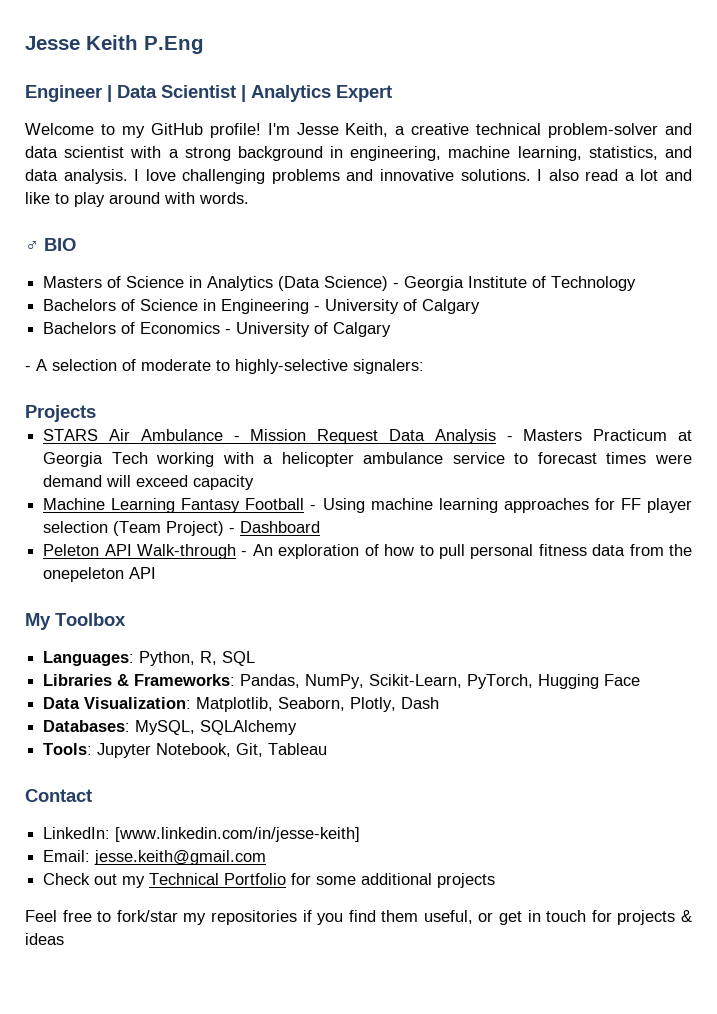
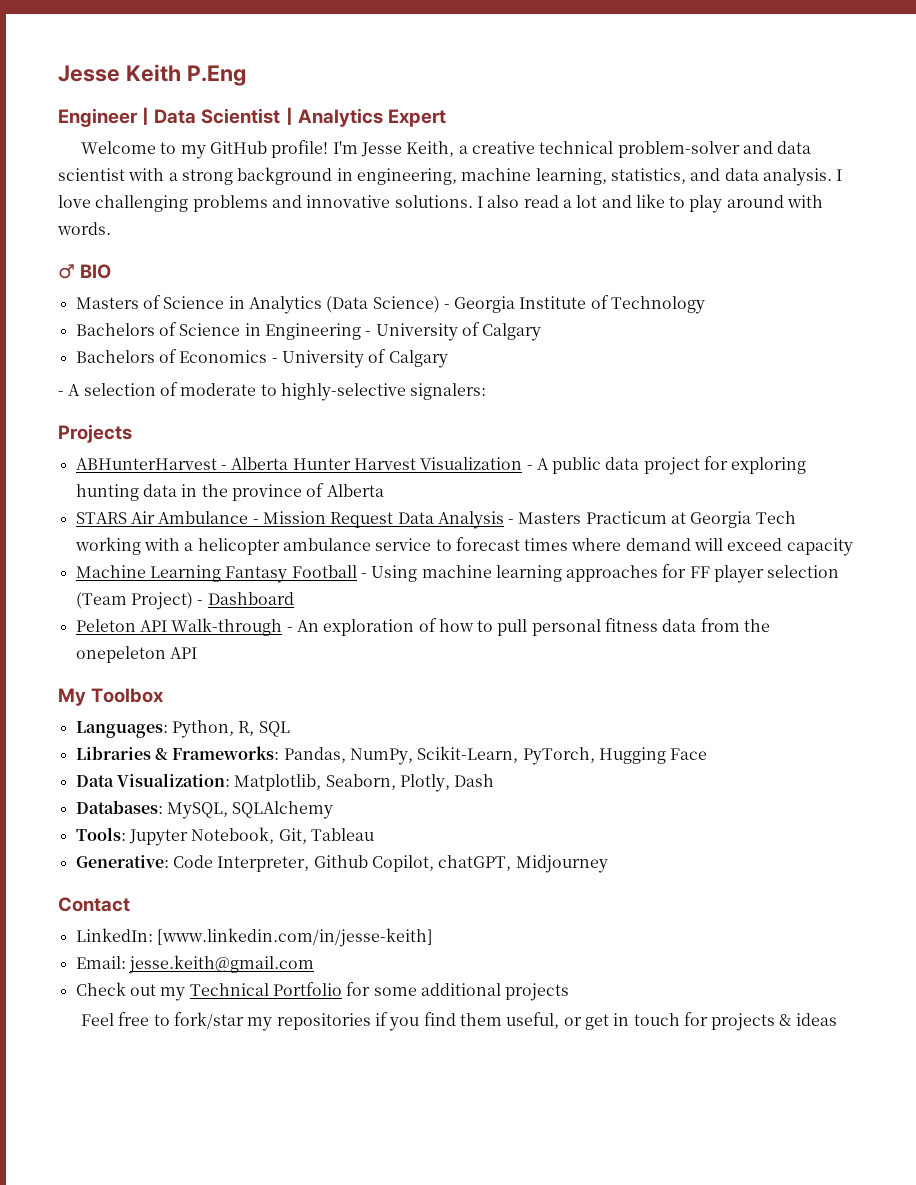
+ ABHunterHarvest - Alberta Hunter Harvest Visualization - A public data project for exploring hunting data in the province of Alberta
- STARS Air Ambulance - Mission Request Data Analysis - Masters Practicum at Georgia Tech working with a helicopter ambulance service to forecast times were demand will exceed capacity
+ STARS Air Ambulance - Mission Request Data Analysis - Masters Practicum at Georgia Tech working with a helicopter ambulance service to forecast times where demand will exceed capacity
+ Generative: Code Interpreter, Github Copilot, chatGPT, Midjourney

